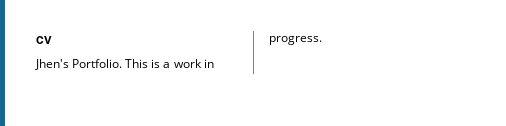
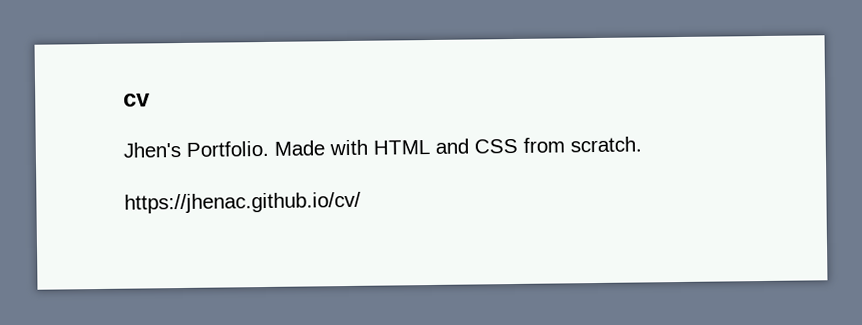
- This is a work in progress.
+ Made with HTML and CSS from scratch.
+ https://jhenac.github.io/cv/

